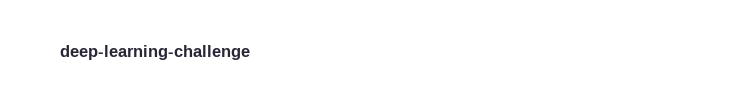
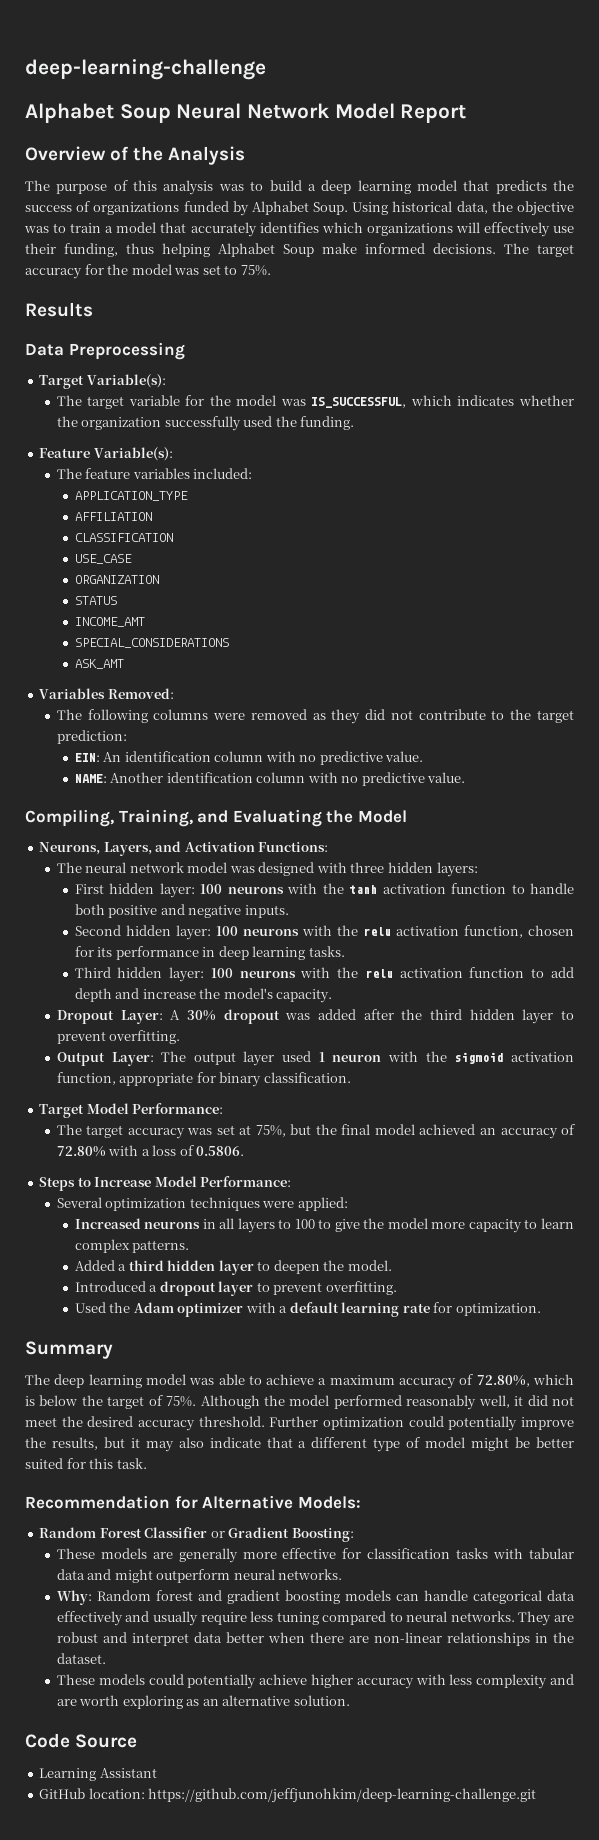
+ Alphabet Soup Neural Network Model Report
+ Overview of the Analysis
+ The purpose of this analysis was to build a deep learning model that predicts the success of organizations funded by Alphabet Soup. Using historical data, the objective was to train a model that accurately identifies which organizations will effectively use their funding, thus helping Alphabet Soup make informed decisions. The target accuracy for the model was set to 75%.
+ Results
+ Data Preprocessing
+ Target Variable(s):
+ The target variable for the model was IS_SUCCESSFUL, which indicates whether the organization successfully used the funding.
+ Feature Variable(s):
+ The feature variables included:
+ APPLICATION_TYPE
+ AFFILIATION
+ CLASSIFICATION
+ USE_CASE
+ ORGANIZATION
+ STATUS
+ INCOME_AMT
+ SPECIAL_CONSIDERATIONS
+ ASK_AMT
+ Variables Removed:
+ The following columns were removed as they did not contribute to the target prediction:
+ EIN: An identification column with no predictive value.
+ NAME: Another identification column with no predictive value.
+ Compiling, Training, and Evaluating the Model
+ Neurons, Layers, and Activation Functions:
+ The neural network model was designed with three hidden layers:
+ First hidden layer: 100 neurons with the tanh activation function to handle both positive and negative inputs.
+ Second hidden layer: 100 neurons with the relu activation function, chosen for its performance in deep learning tasks.
+ Third hidden layer: 100 neurons with the relu activation function to add depth and increase the model's capacity.
+ Dropout Layer: A 30% dropout was added after the third hidden layer to prevent overfitting.
+ Output Layer: The output layer used 1 neuron with the sigmoid activation function, appropriate for binary classification.
+ Target Model Performance:
+ The target accuracy was set at 75%, but the final model achieved an accuracy of 72.80% with a loss of 0.5806.
+ Steps to Increase Model Performance:
+ Several optimization techniques were applied:
+ Increased neurons in all layers to 100 to give the model more capacity to learn complex patterns.
+ Added a third hidden layer to deepen the model.
+ Introduced a dropout layer to prevent overfitting.
+ Used the Adam optimizer with a default learning rate for optimization.
+ Summary
+ The deep learning model was able to achieve a maximum accuracy of 72.80%, which is below the target of 75%. Although the model performed reasonably well, it did not meet the desired accuracy threshold. Further optimization could potentially improve the results, but it may also indicate that a different type of model might be better suited for this task.
+ Recommendation for Alternative Models:
+ Random Forest Classifier or Gradient Boosting:
+ These models are generally more effective for classification tasks with tabular data and might outperform neural networks.
+ Why: Random forest and gradient boosting models can handle categorical data effectively and usually require less tuning compared to neural networks. They are robust and interpret data better when there are non-linear relationships in the dataset.
+ These models could potentially achieve higher accuracy with less complexity and are worth exploring as an alternative solution.
+ Code Source
+ Learning Assistant
+ GitHub location: https://github.com/jeffjunohkim/deep-learning-challenge.git

